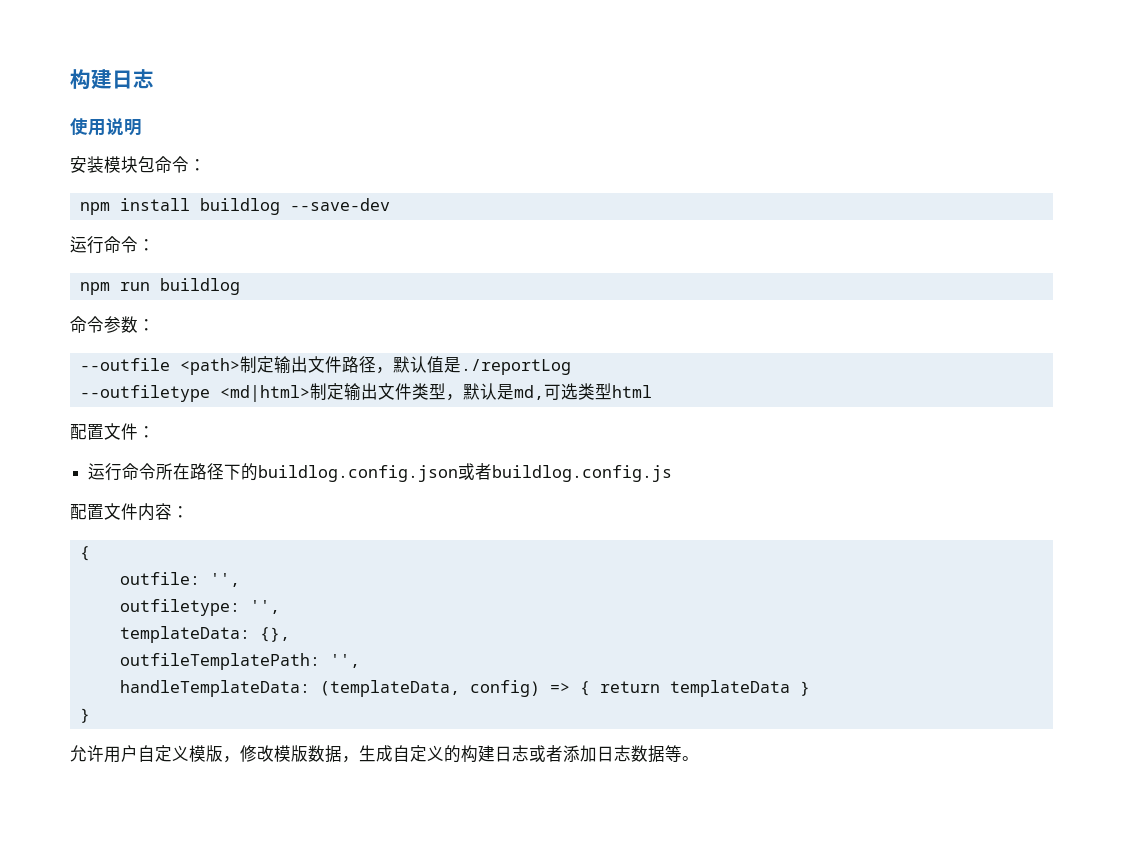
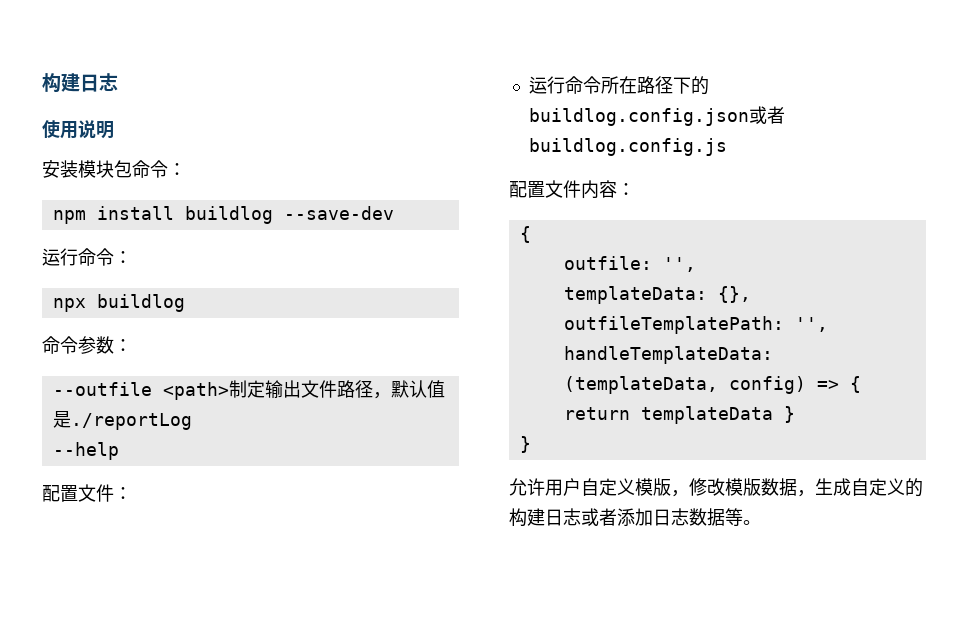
- npm run buildlog
+ npx buildlog
- --outfiletype <md|html>制定输出文件类型，默认是md,可选类型html
+ --help
- outfiletype: '',

